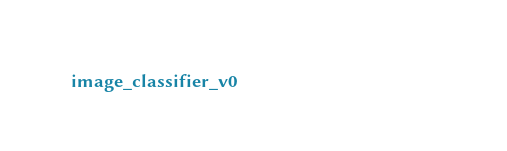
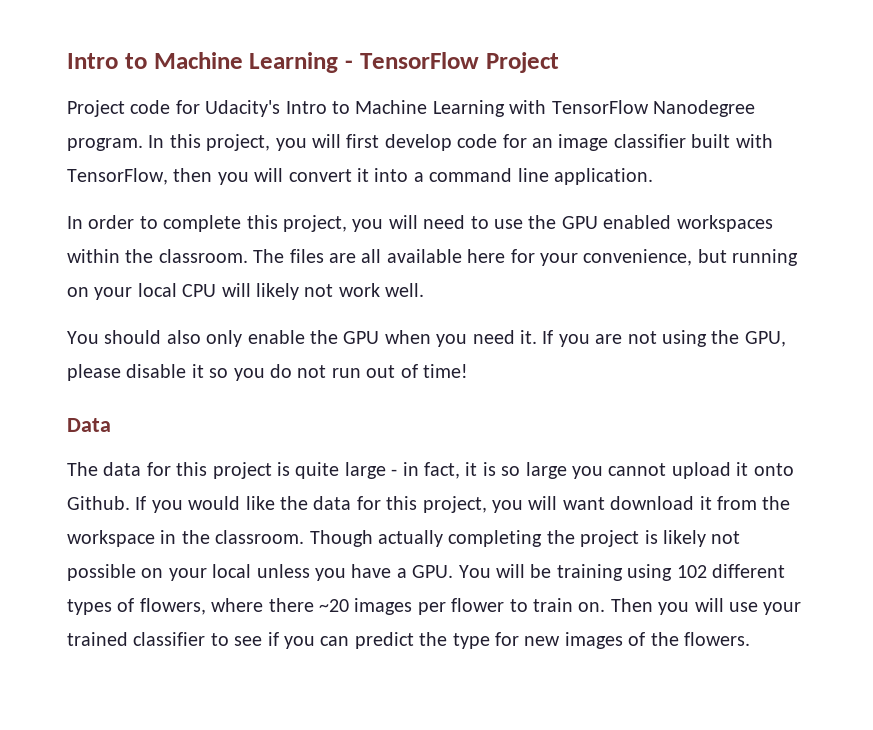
- image_classifier_v0
+ Intro to Machine Learning - TensorFlow Project
+ Project code for Udacity's Intro to Machine Learning with TensorFlow Nanodegree program. In this project, you will first develop code for an image classifier built with TensorFlow, then you will convert it into a command line application.
+ In order to complete this project, you will need to use the GPU enabled workspaces within the classroom. The files are all available here for your convenience, but running on your local CPU will likely not work well.
+ You should also only enable the GPU when you need it. If you are not using the GPU, please disable it so you do not run out of time!
+ Data
+ The data for this project is quite large - in fact, it is so large you cannot upload it onto Github. If you would like the data for this project, you will want download it from the workspace in the classroom. Though actually completing the project is likely not possible on your local unless you have a GPU. You will be training using 102 different types of flowers, where there ~20 images per flower to train on. Then you will use your trained classifier to see if you can predict the type for new images of the flowers.

